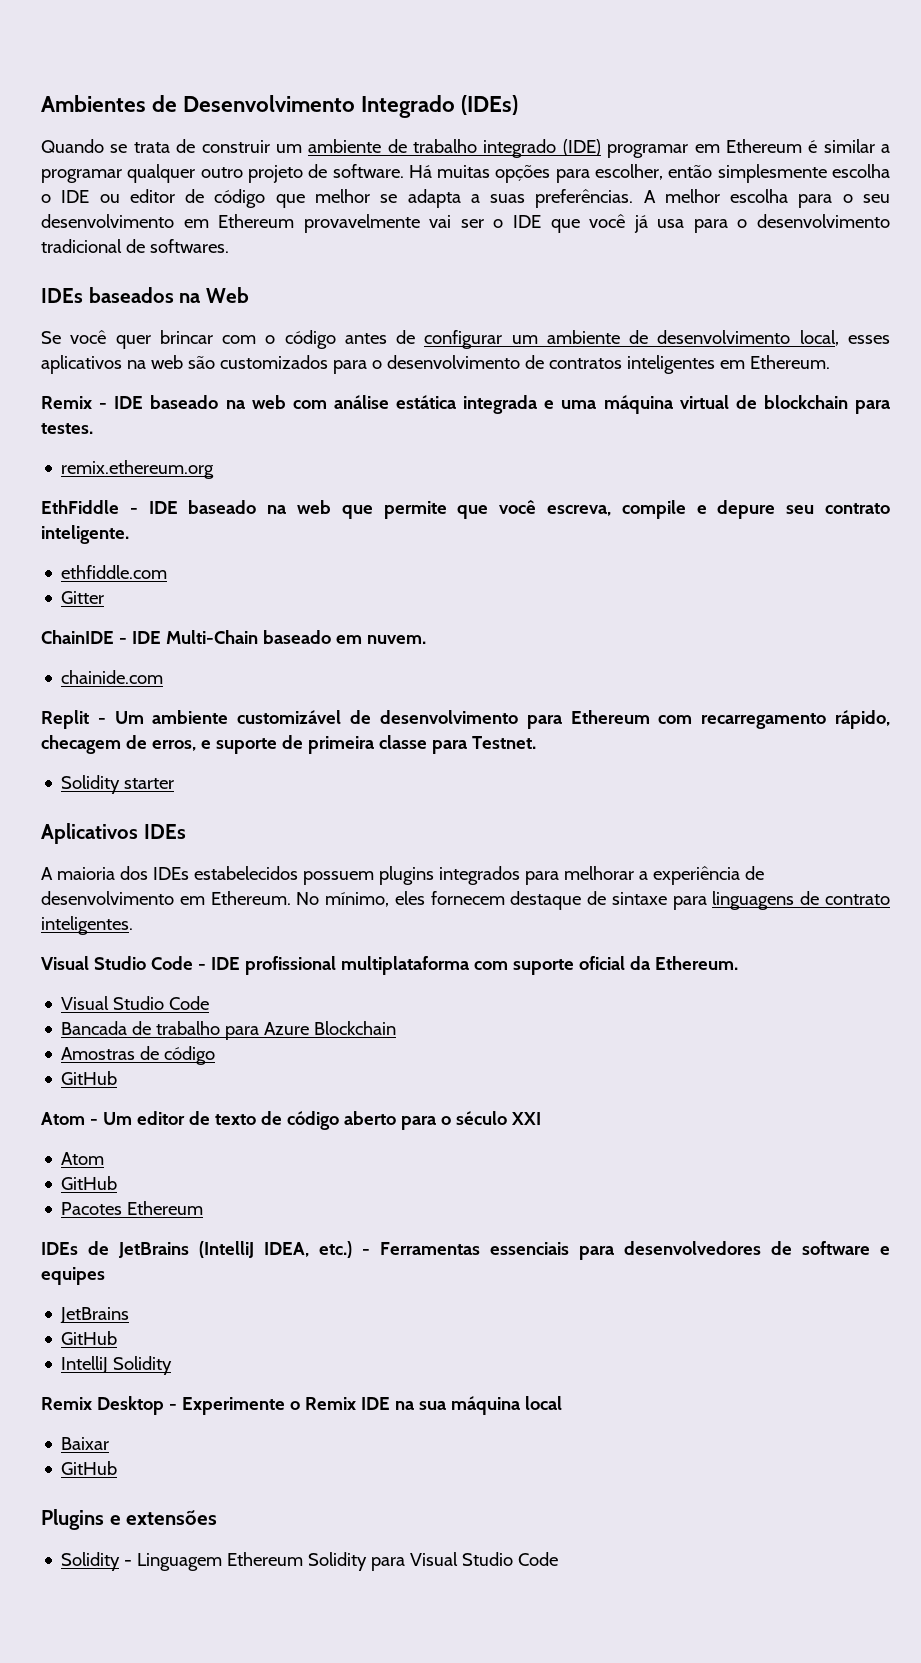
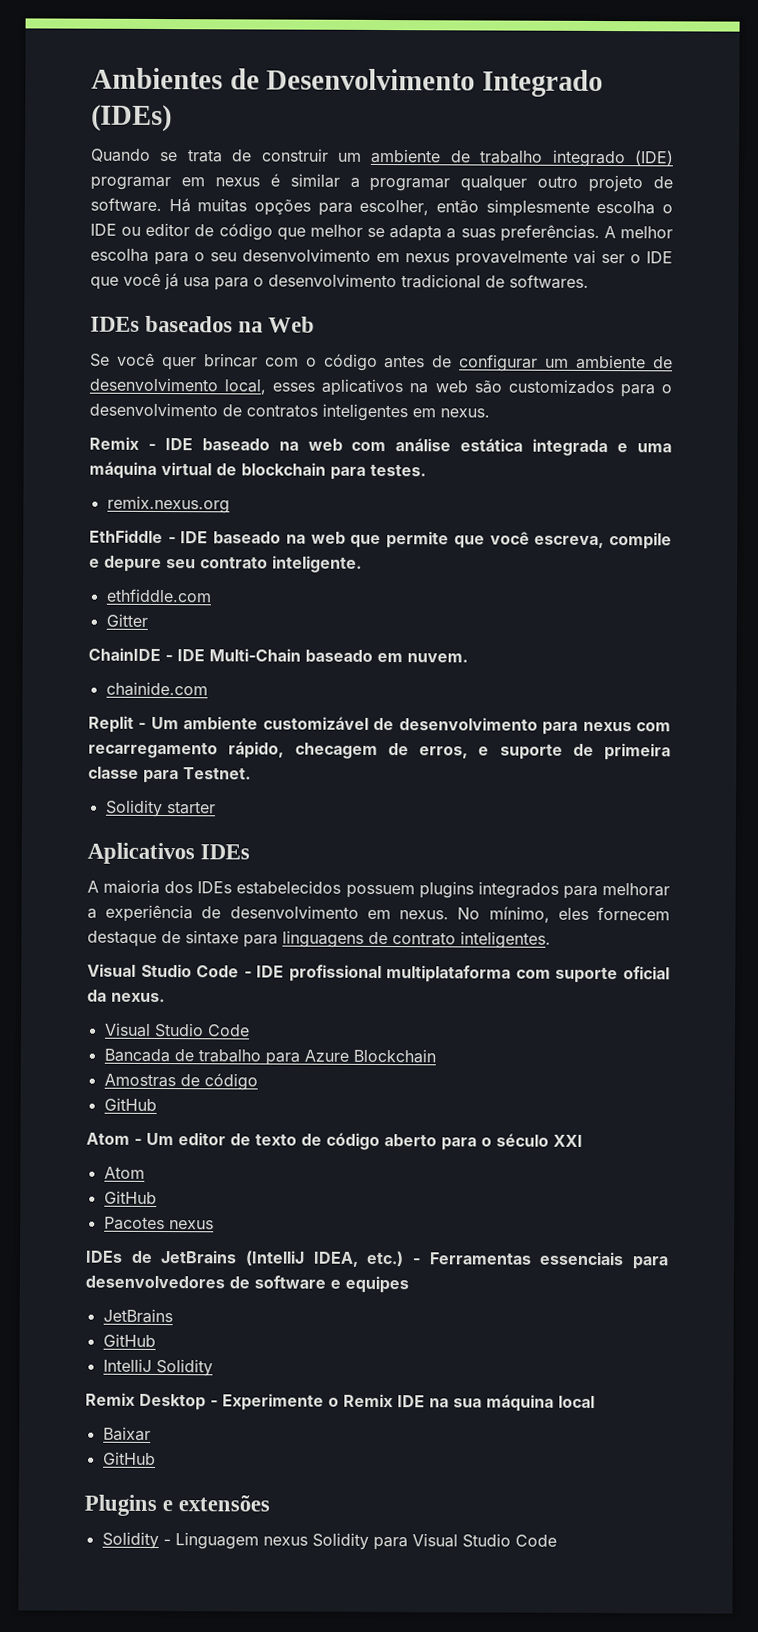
- Quando se trata de construir um ambiente de trabalho integrado (IDE) programar em Ethereum é similar a programar qualquer outro projeto de software.
+ Quando se trata de construir um ambiente de trabalho integrado (IDE) programar em nexus é similar a programar qualquer outro projeto de software.
- A melhor escolha para o seu desenvolvimento em Ethereum provavelmente vai ser o IDE que você já usa para o desenvolvimento tradicional de softwares.
+ A melhor escolha para o seu desenvolvimento em nexus provavelmente vai ser o IDE que você já usa para o desenvolvimento tradicional de softwares.
- Se você quer brincar com o código antes de configurar um ambiente de desenvolvimento local, esses aplicativos na web são customizados para o desenvolvimento de contratos inteligentes em Ethereum.
+ Se você quer brincar com o código antes de configurar um ambiente de desenvolvimento local, esses aplicativos na web são customizados para o desenvolvimento de contratos inteligentes em nexus.
- remix.ethereum.org
+ remix.nexus.org
- Replit - Um ambiente customizável de desenvolvimento para Ethereum com recarregamento rápido, checagem de erros, e suporte de primeira classe para Testnet.
+ Replit - Um ambiente customizável de desenvolvimento para nexus com recarregamento rápido, checagem de erros, e suporte de primeira classe para Testnet.
- A maioria dos IDEs estabelecidos possuem plugins integrados para melhorar a experiência de desenvolvimento em Ethereum.
+ A maioria dos IDEs estabelecidos possuem plugins integrados para melhorar a experiência de desenvolvimento em nexus.
- Visual Studio Code - IDE profissional multiplataforma com suporte oficial da Ethereum.
+ Visual Studio Code - IDE profissional multiplataforma com suporte oficial da nexus.
- Pacotes Ethereum
+ Pacotes nexus
- Solidity - Linguagem Ethereum Solidity para Visual Studio Code
+ Solidity - Linguagem nexus Solidity para Visual Studio Code

